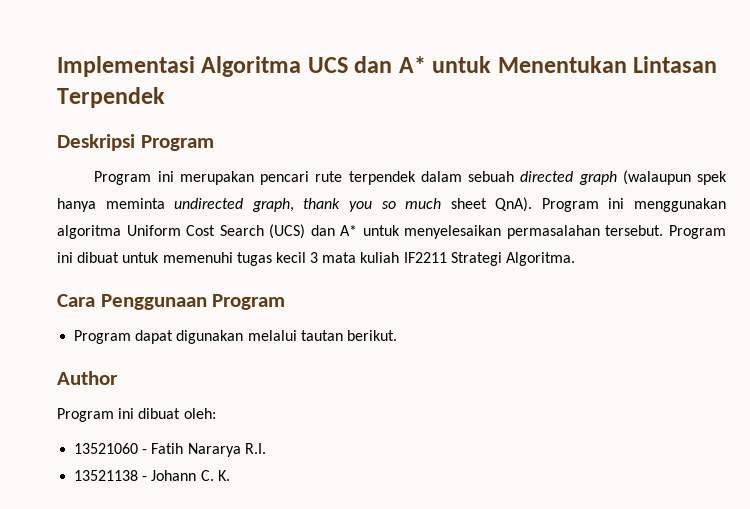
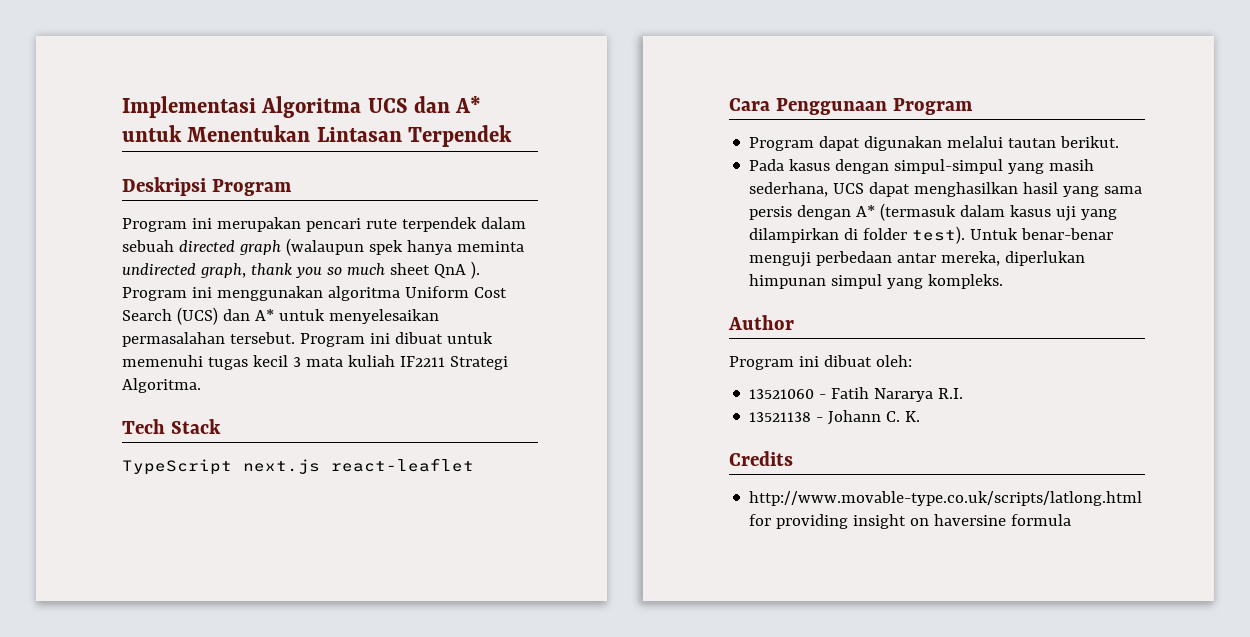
- Program ini merupakan pencari rute terpendek dalam sebuah directed graph (walaupun spek hanya meminta undirected graph, thank you so much sheet QnA).
+ Program ini merupakan pencari rute terpendek dalam sebuah directed graph (walaupun spek hanya meminta undirected graph, thank you so much sheet QnA ).
+ Tech Stack
+ TypeScript next.js react-leaflet
+ Pada kasus dengan simpul-simpul yang masih sederhana, UCS dapat menghasilkan hasil yang sama persis dengan A* (termasuk dalam kasus uji yang dilampirkan di folder test). Untuk benar-benar menguji perbedaan antar mereka, diperlukan himpunan simpul yang kompleks.
+ Credits
+ http://www.movable-type.co.uk/scripts/latlong.html for providing insight on haversine formula

